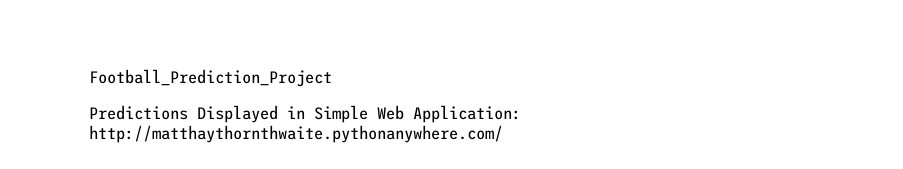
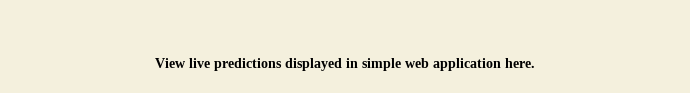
- Football_Prediction_Project
- Predictions Displayed in Simple Web Application: http://matthaythornthwaite.pythonanywhere.com/
+ View live predictions displayed in simple web application here.

